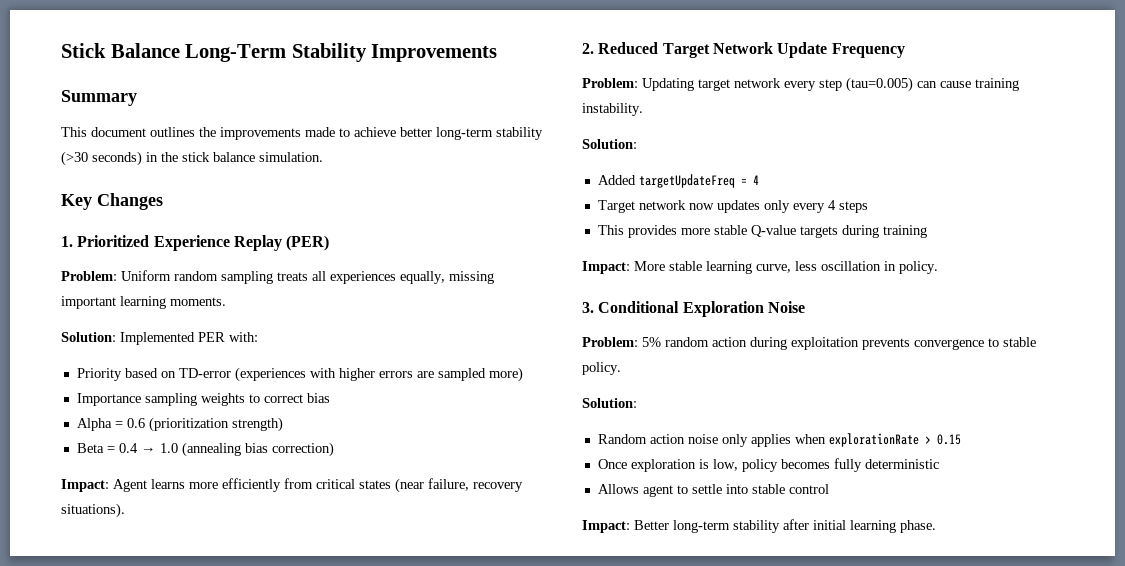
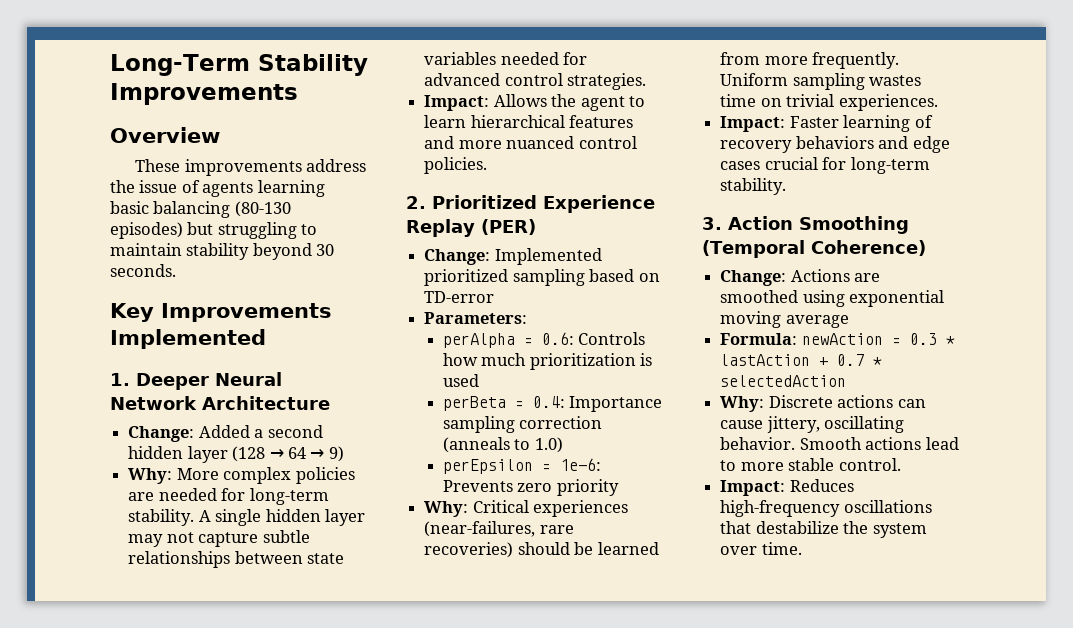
- Stick Balance Long-Term Stability Improvements
+ Long-Term Stability Improvements
- Summary
- This document outlines the improvements made to achieve better long-term stability (>30 seconds) in the stick balance simulation.
+ Overview
+ These improvements address the issue of agents learning basic balancing (80-130 episodes) but struggling to maintain stability beyond 30 seconds.
- Key Changes
+ Key Improvements Implemented
- 1. Prioritized Experience Replay (PER)
- Problem: Uniform random sampling treats all experiences equally, missing important learning moments.
- Solution: Implemented PER with:
- Priority based on TD-error (experiences with higher errors are sampled more)
- Importance sampling weights to correct bias
- Alpha = 0.6 (prioritization strength)
- Beta = 0.4 → 1.0 (annealing bias correction)
- Impact: Agent learns more efficiently from critical states (near failure, recovery situations).
- 2. Reduced Target Network Update Frequency
- Problem: Updating target network every step (tau=0.005) can cause training instability.
- Solution:
- Added targetUpdateFreq = 4
- Target network now updates only every 4 steps
- This provides more stable Q-value targets during training
- Impact: More stable learning curve, less oscillation in policy.
- 3. Conditional Exploration Noise
- Problem: 5% random action during exploitation prevents convergence to stable policy.
- Solution:
- Random action noise only applies when explorationRate > 0.15
- Once exploration is low, policy becomes fully deterministic
- Allows agent to settle into stable control
- Impact: Better long-term stability after initial learning phase.
+ 1. Deeper Neural Network Architecture
+ Change: Added a second hidden layer (128 → 64 → 9)
+ Why: More complex policies are needed for long-term stability. A single hidden layer may not capture subtle relationships between state variables needed for advanced control strategies.
+ Impact: Allows the agent to learn hierarchical features and more nuanced control policies.
+ 2. Prioritized Experience Replay (PER)
+ Change: Implemented prioritized sampling based on TD-error
+ Parameters:
+ perAlpha = 0.6: Controls how much prioritization is used
+ perBeta = 0.4: Importance sampling correction (anneals to 1.0)
+ perEpsilon = 1e-6: Prevents zero priority
+ Why: Critical experiences (near-failures, rare recoveries) should be learned from more frequently. Uniform sampling wastes time on trivial experiences.
+ Impact: Faster learning of recovery behaviors and edge cases crucial for long-term stability.
+ 3. Action Smoothing (Temporal Coherence)
+ Change: Actions are smoothed using exponential moving average
+ Formula: newAction = 0.3 * lastAction + 0.7 * selectedAction
+ Why: Discrete actions can cause jittery, oscillating behavior. Smooth actions lead to more stable control.
+ Impact: Reduces high-frequency oscillations that destabilize the system over time.

